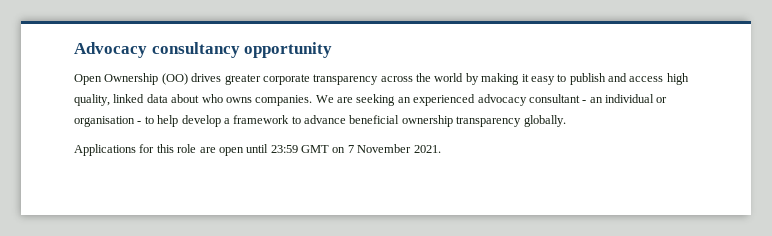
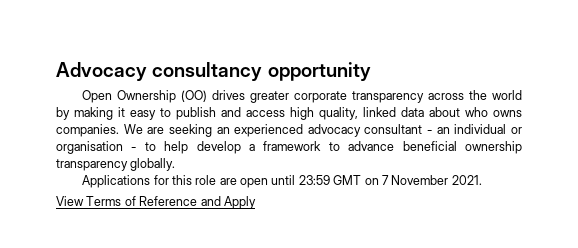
+ View Terms of Reference and Apply

